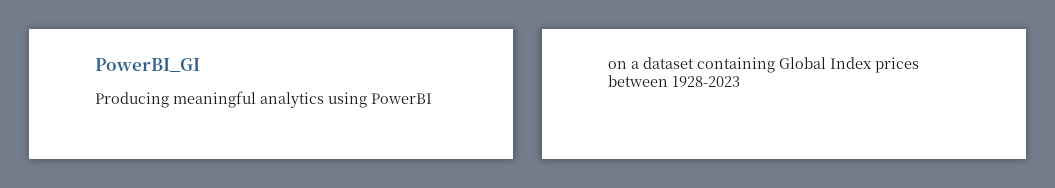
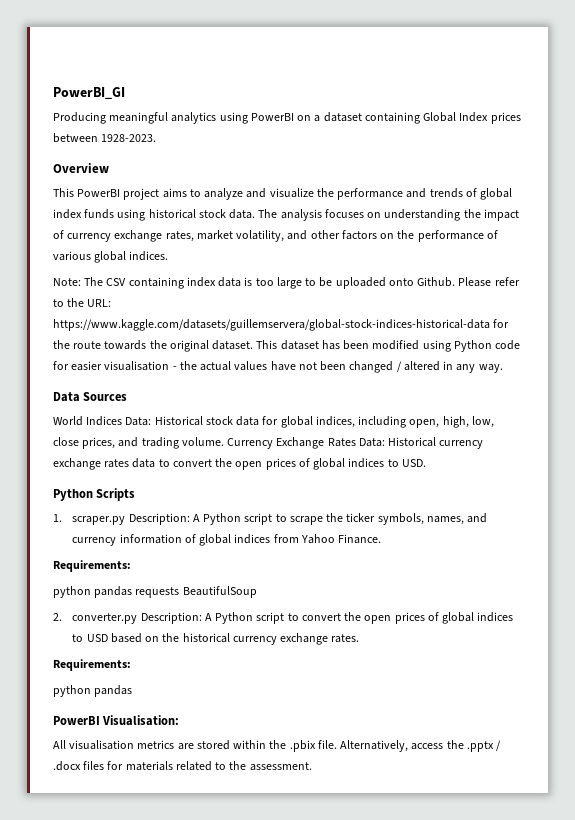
- Producing meaningful analytics using PowerBI on a dataset containing Global Index prices between 1928-2023
+ Producing meaningful analytics using PowerBI on a dataset containing Global Index prices between 1928-2023.
+ Overview
+ This PowerBI project aims to analyze and visualize the performance and trends of global index funds using historical stock data. The analysis focuses on understanding the impact of currency exchange rates, market volatility, and other factors on the performance of various global indices.
+ Note: The CSV containing index data is too large to be uploaded onto Github. Please refer to the URL: https://www.kaggle.com/datasets/guillemservera/global-stock-indices-historical-data for the route towards the original dataset. This dataset has been modified using Python code for easier visualisation - the actual values have not been changed / altered in any way.
+ Data Sources
+ World Indices Data: Historical stock data for global indices, including open, high, low, close prices, and trading volume. Currency Exchange Rates Data: Historical currency exchange rates data to convert the open prices of global indices to USD.
+ Python Scripts
+ 1. scraper.py Description: A Python script to scrape the ticker symbols, names, and currency information of global indices from Yahoo Finance.
+ Requirements:
+ python pandas requests BeautifulSoup
+ 2. converter.py Description: A Python script to convert the open prices of global indices to USD based on the historical currency exchange rates.
+ Requirements:
+ python pandas
+ PowerBI Visualisation:
+ All visualisation metrics are stored within the .pbix file. Alternatively, access the .pptx / .docx files for materials related to the assessment.

